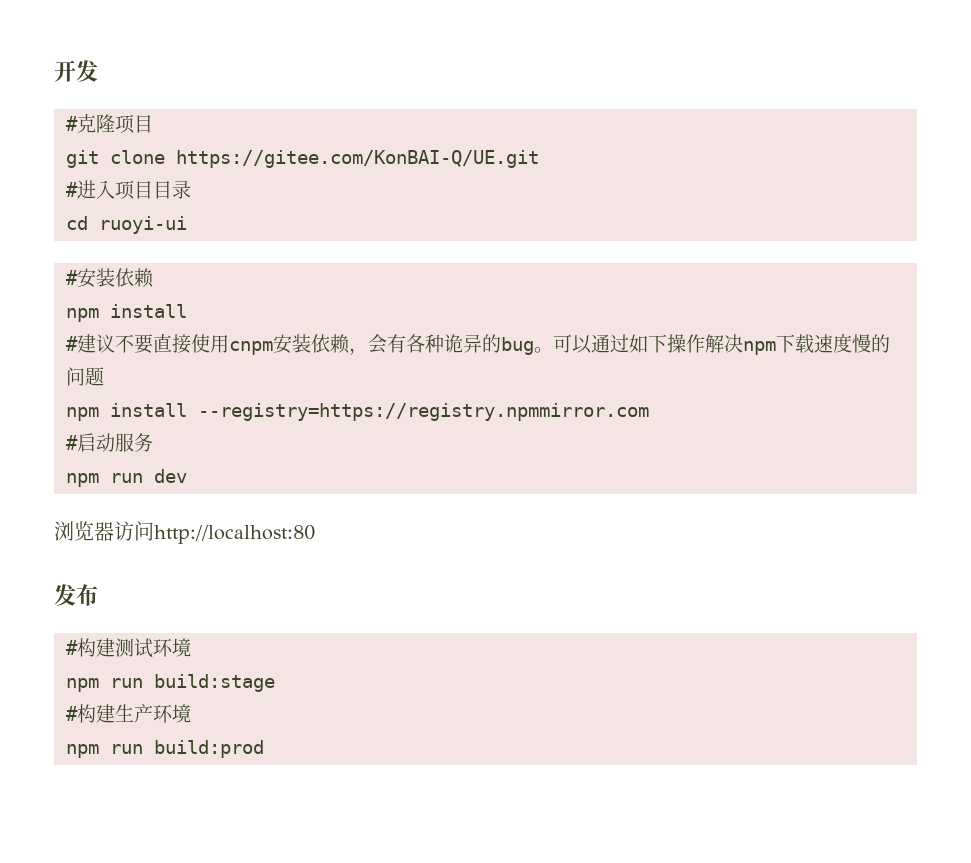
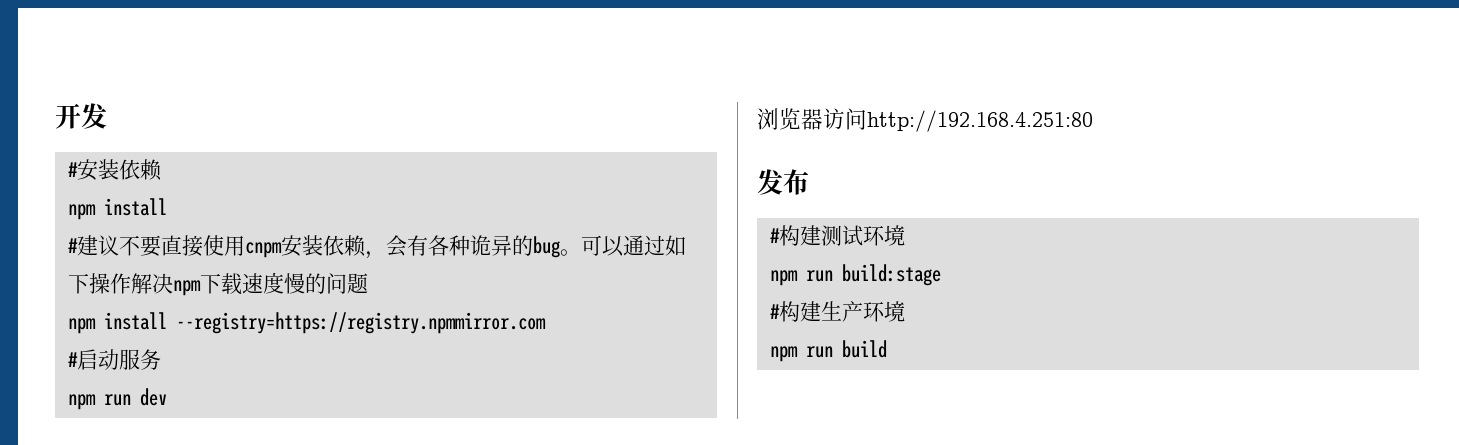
- #克隆项目
- git clone https://gitee.com/KonBAI-Q/UE.git
- #进入项目目录
- cd ruoyi-ui
- 浏览器访问http://localhost:80
+ 浏览器访问http://192.168.4.251:80
- npm run build:prod
+ npm run build

